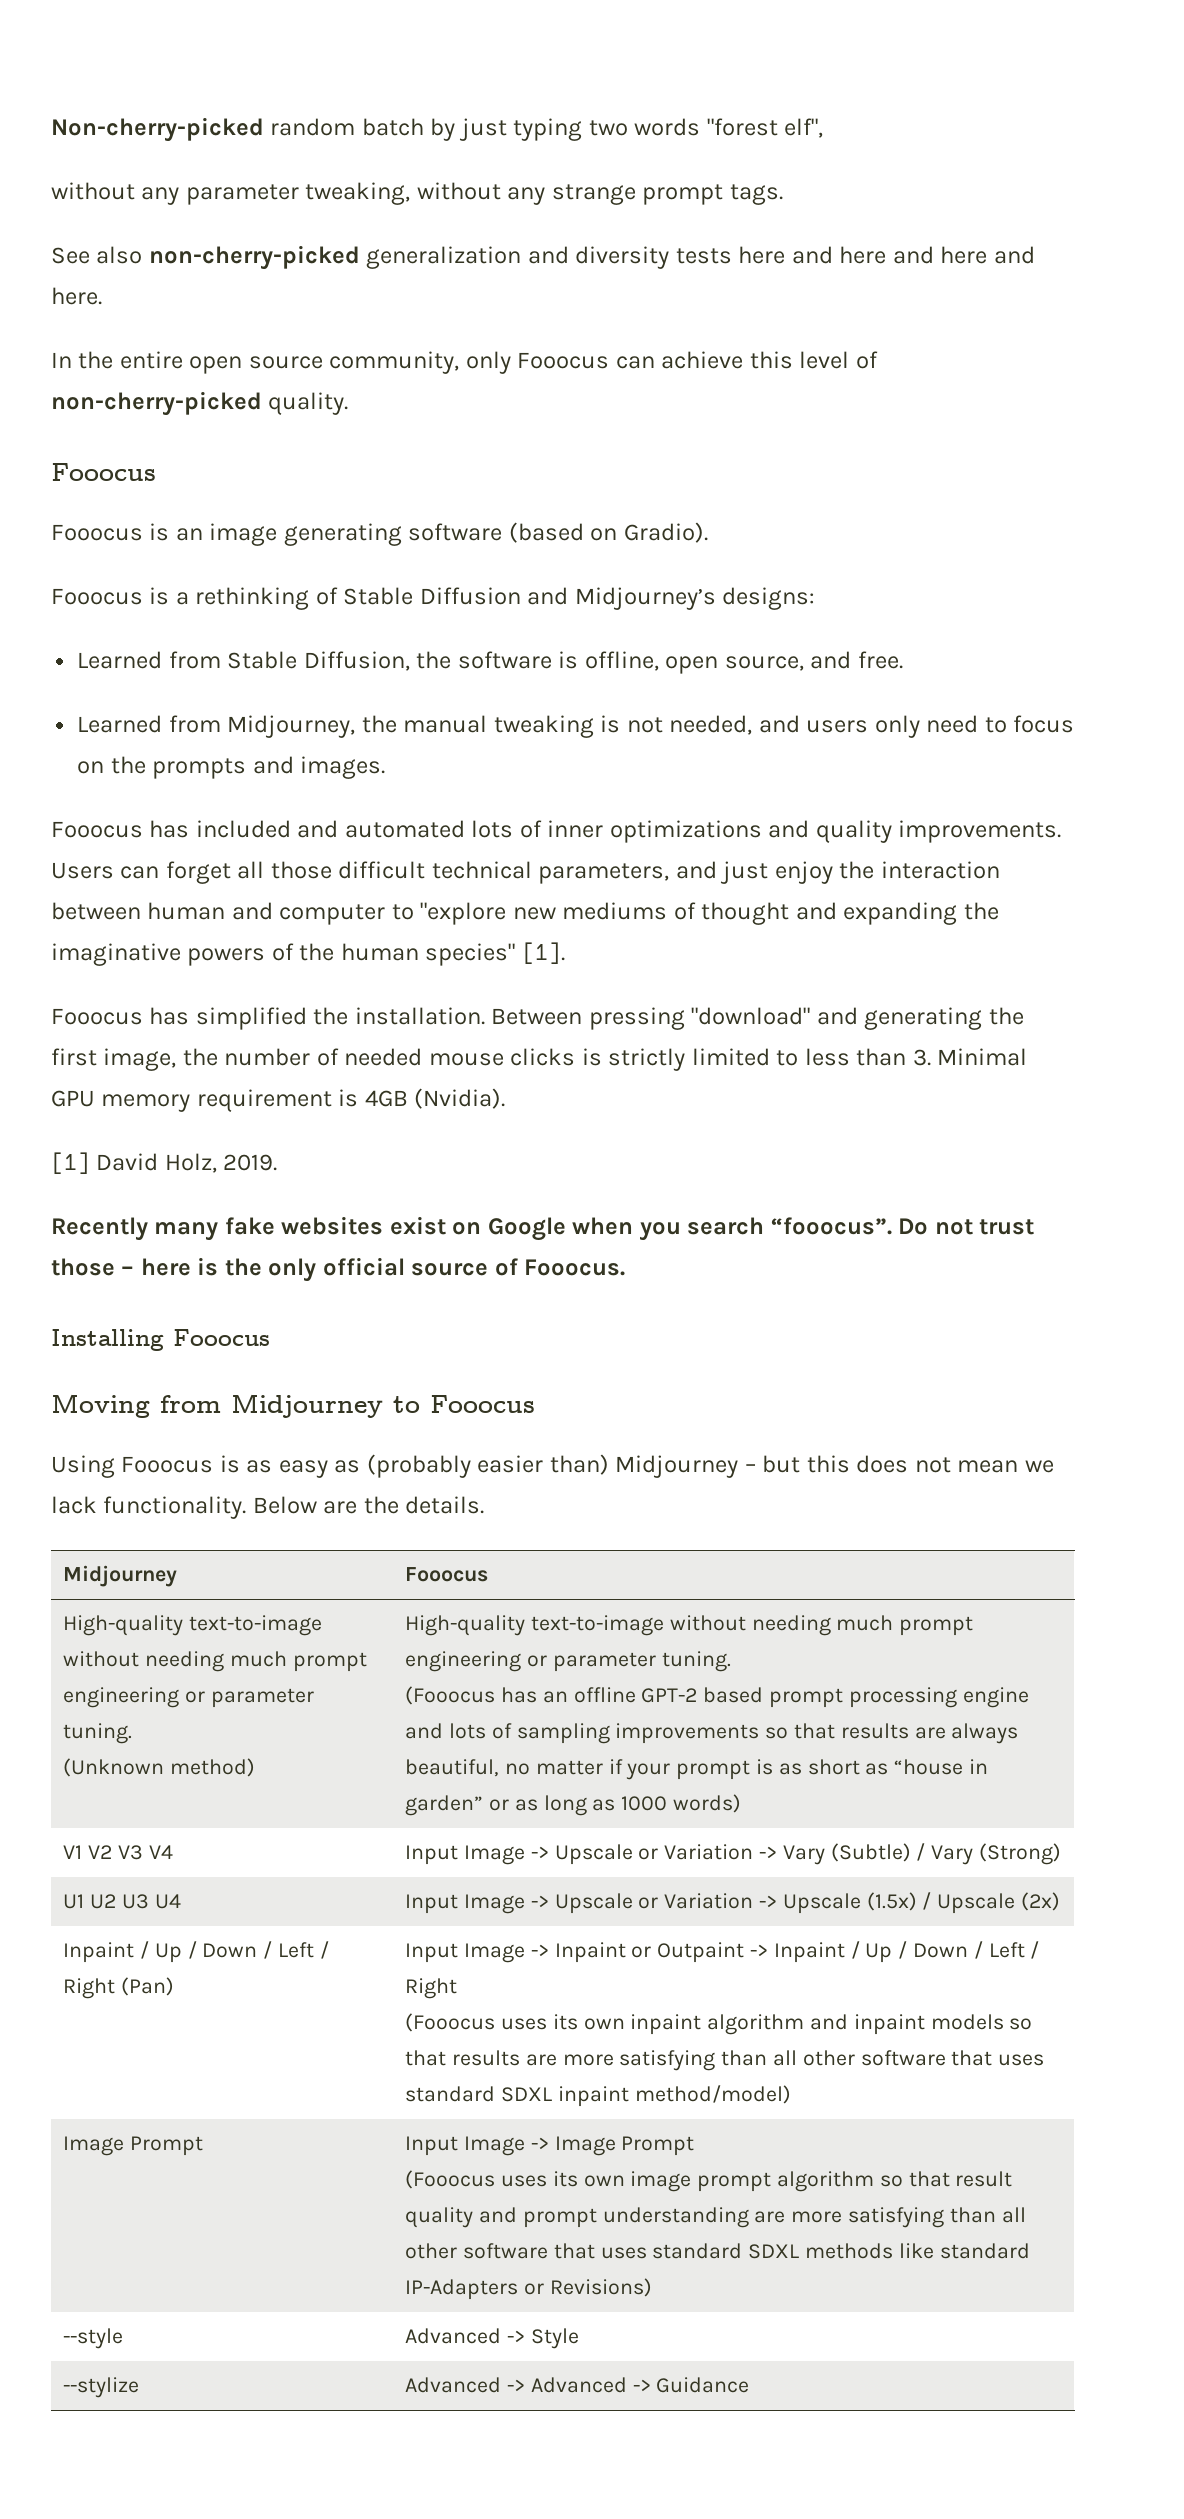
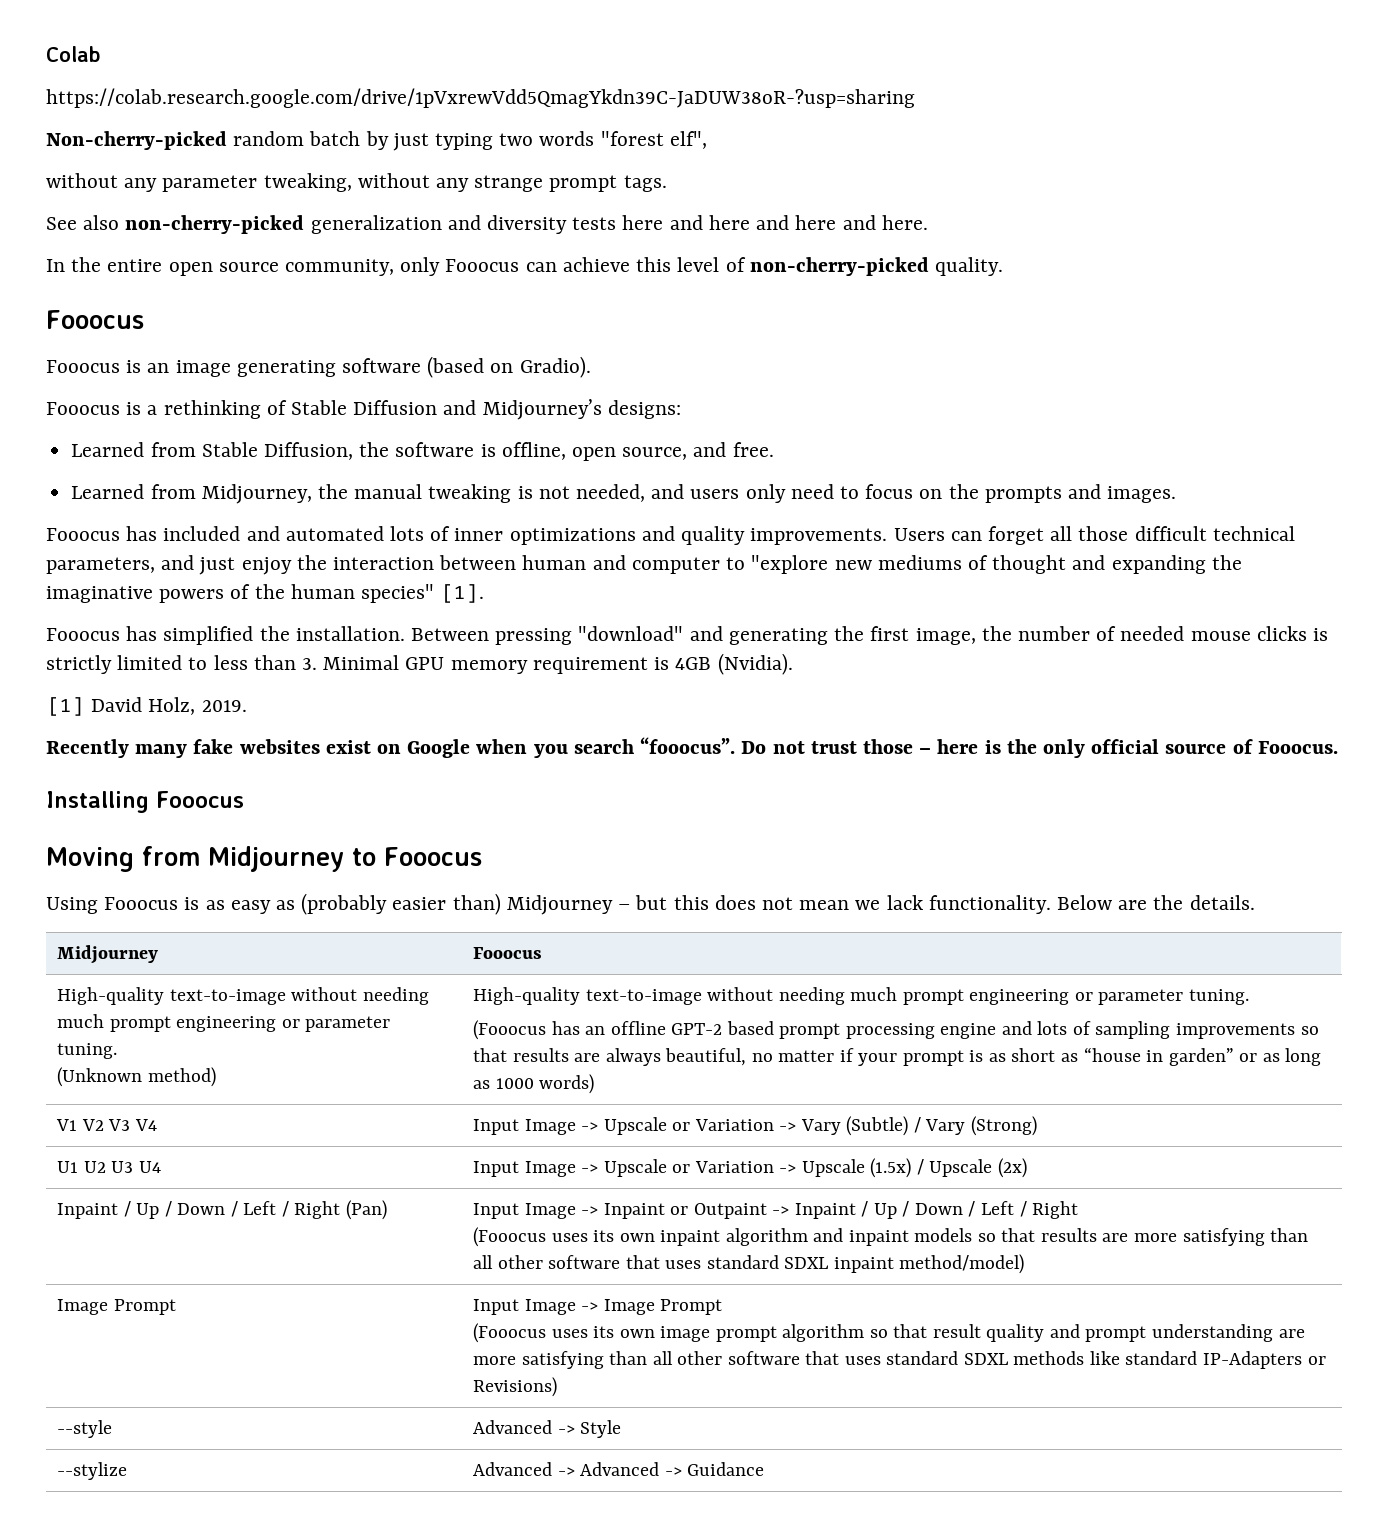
+ Colab
+ https://colab.research.google.com/drive/1pVxrewVdd5QmagYkdn39C-JaDUW38oR-?usp=sharing

